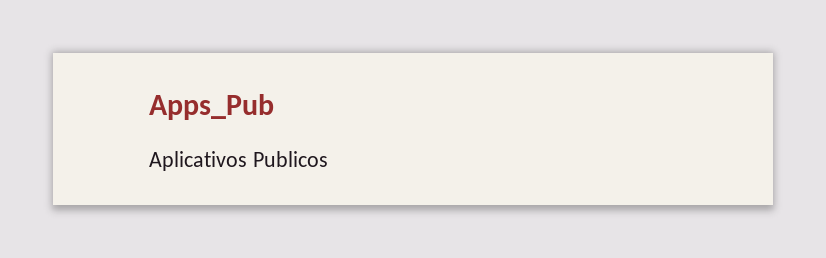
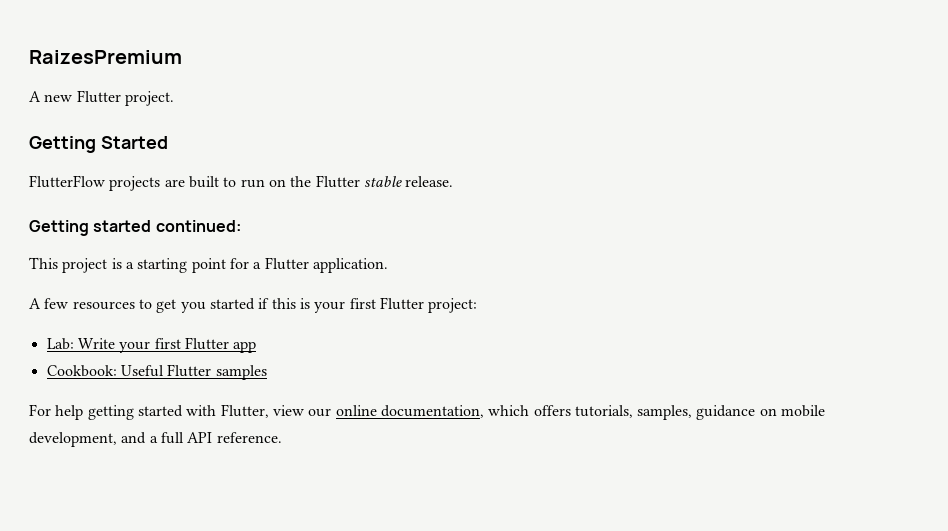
- Apps_Pub
- Aplicativos Publicos
+ RaizesPremium
+ A new Flutter project.
+ Getting Started
+ FlutterFlow projects are built to run on the Flutter stable release.
+ Getting started continued:
+ This project is a starting point for a Flutter application.
+ A few resources to get you started if this is your first Flutter project:
+ Lab: Write your first Flutter app
+ Cookbook: Useful Flutter samples
+ For help getting started with Flutter, view our online documentation, which offers tutorials, samples, guidance on mobile development, and a full API reference.

